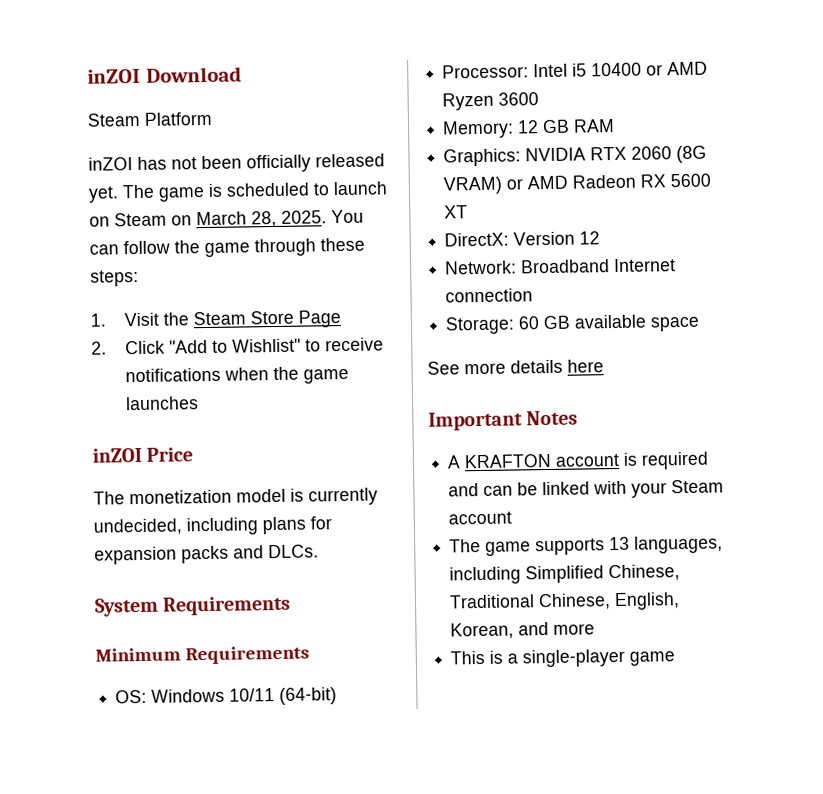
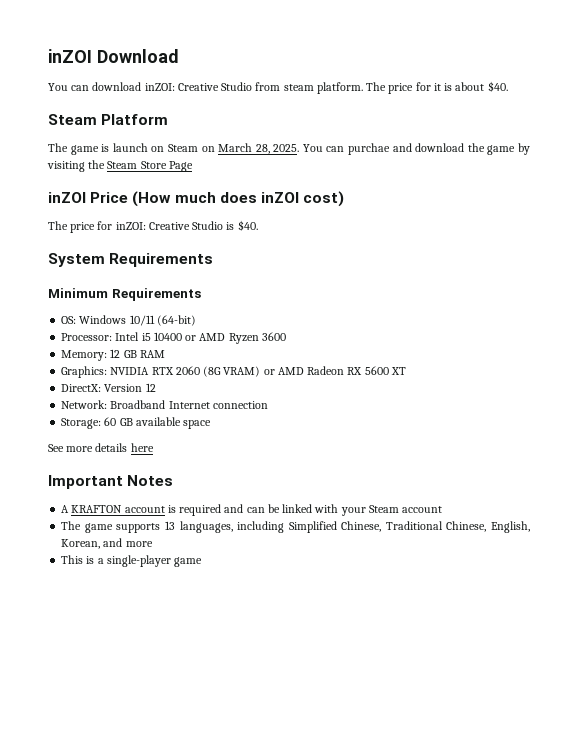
+ You can download inZOI: Creative Studio from steam platform. The price for it is about $40.
  Steam Platform
- inZOI has not been officially released yet. The game is scheduled to launch on Steam on March 28, 2025.
+ The game is launch on Steam on March 28, 2025.
- You can follow the game through these steps:
- 1. Visit the Steam Store Page
- 2. Click "Add to Wishlist" to receive notifications when the game launches
- inZOI Price
- The monetization model is currently undecided, including plans for expansion packs and DLCs.
+ You can purchae and download the game by visiting the Steam Store Page
+ inZOI Price (How much does inZOI cost)
+ The price for inZOI: Creative Studio is $40.

